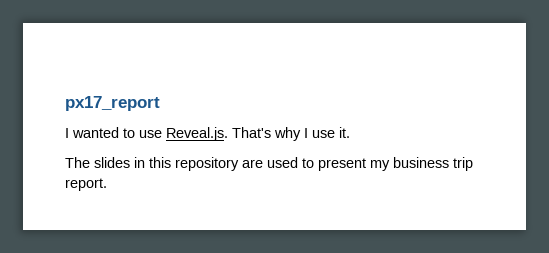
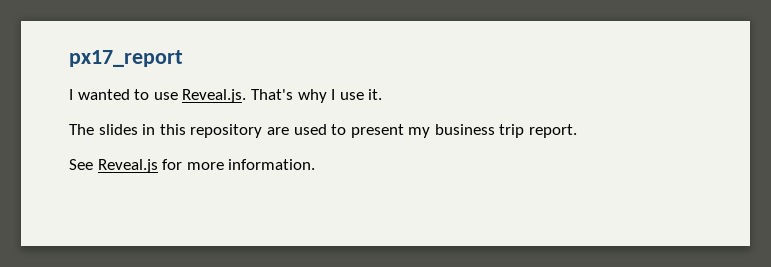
+ See Reveal.js for more information.

